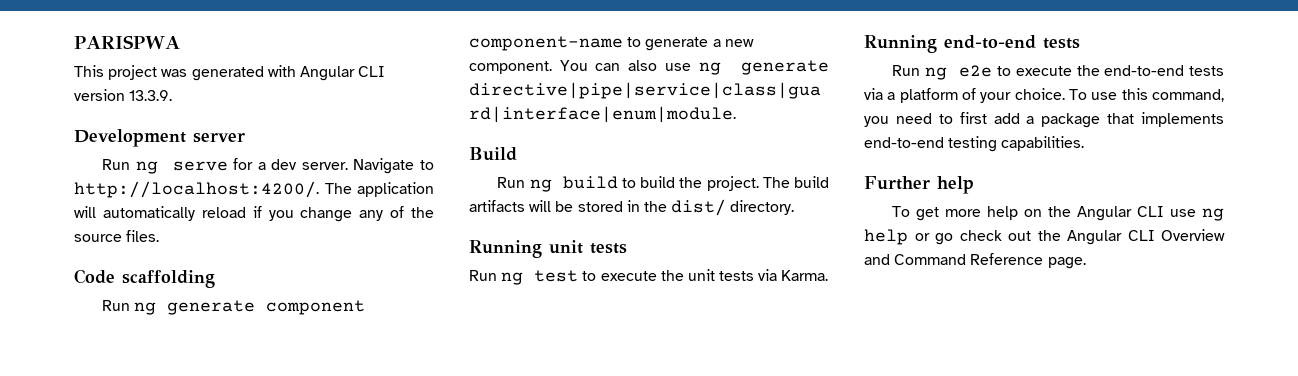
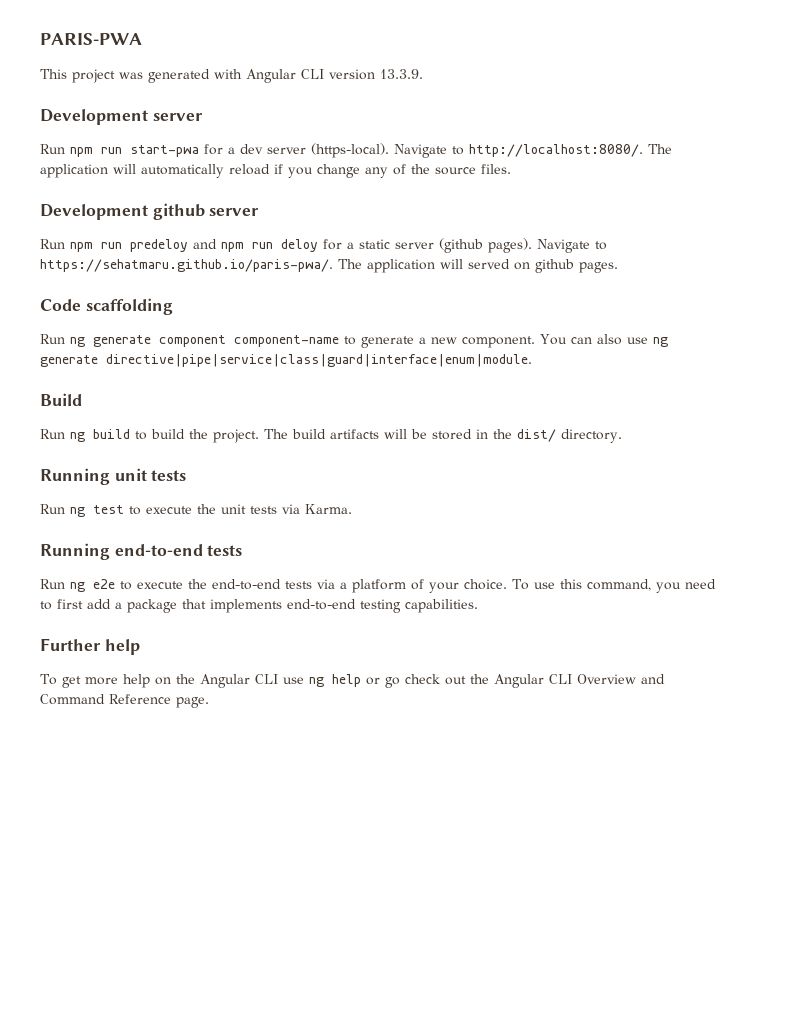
- PARISPWA
+ PARIS-PWA
- Run ng serve for a dev server. Navigate to http://localhost:4200/.
+ Run npm run start-pwa for a dev server (https-local). Navigate to http://localhost:8080/.
+ Development github server
+ Run npm run predeloy and npm run deloy for a static server (github pages). Navigate to https://sehatmaru.github.io/paris-pwa/. The application will served on github pages.

